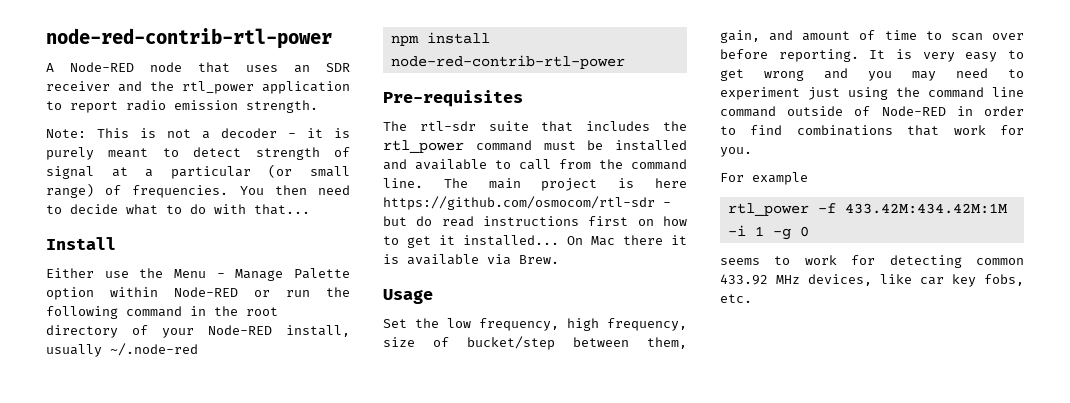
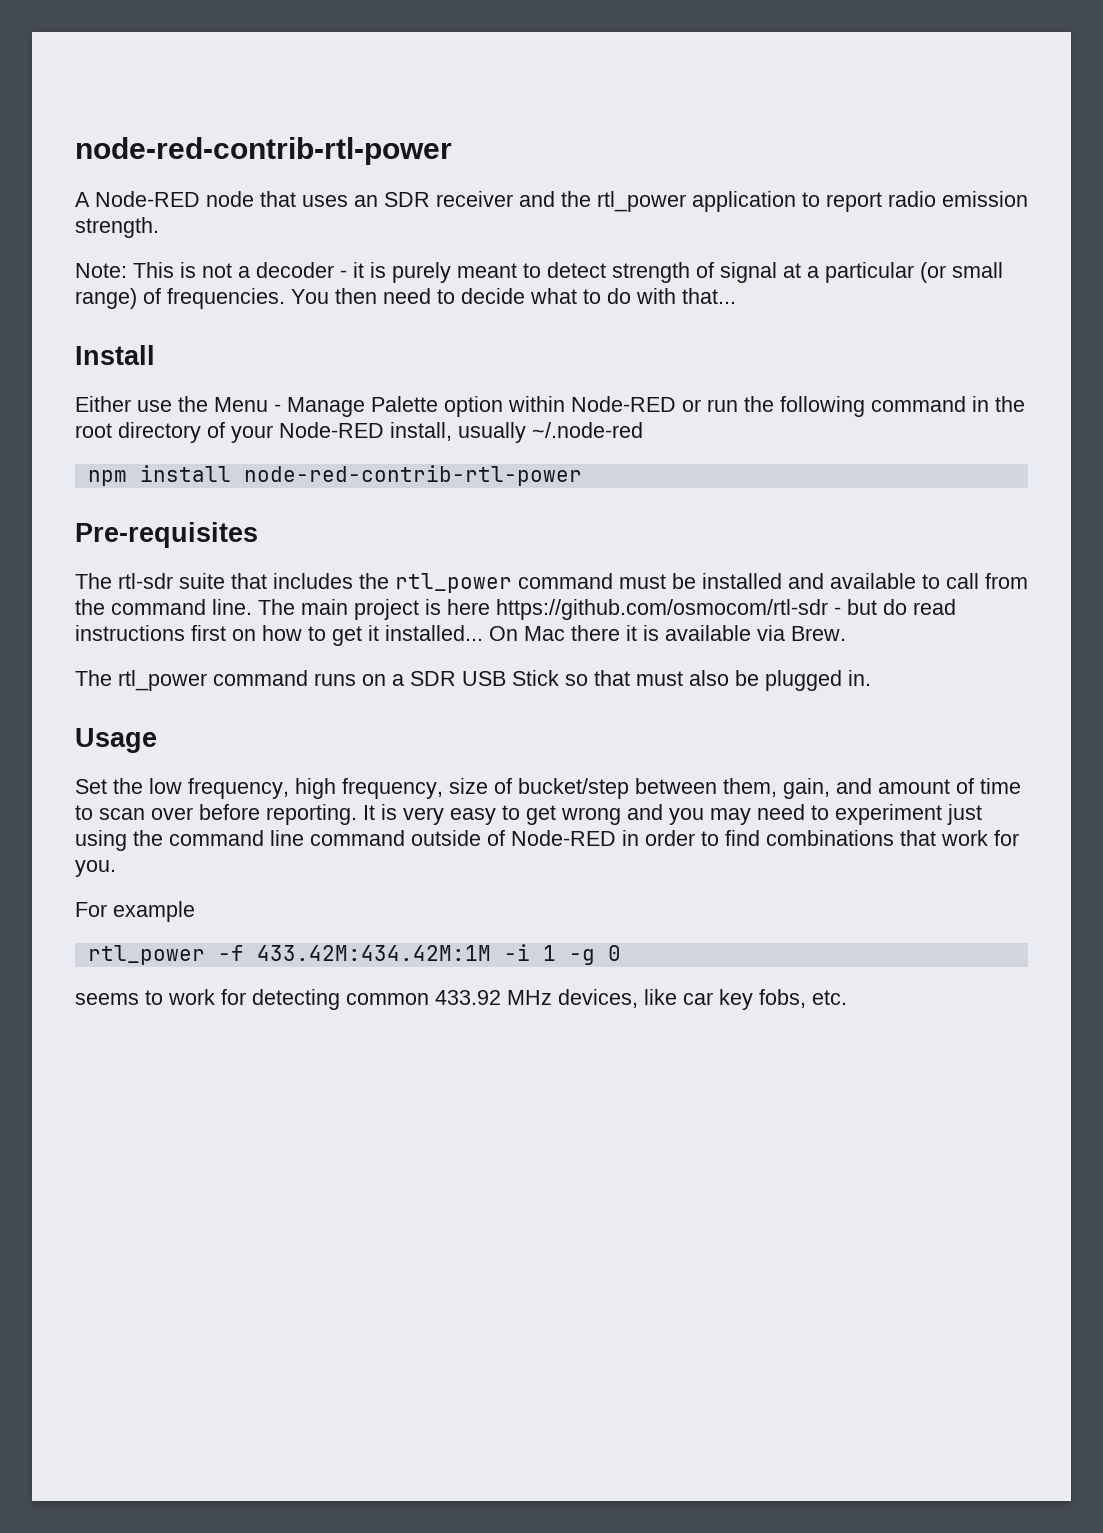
+ The rtl_power command runs on a SDR USB Stick so that must also be plugged in.

